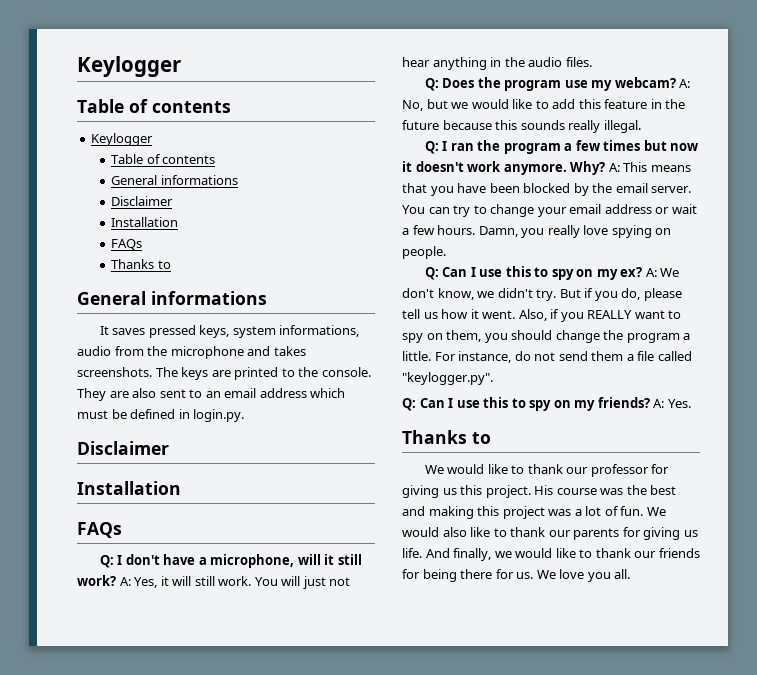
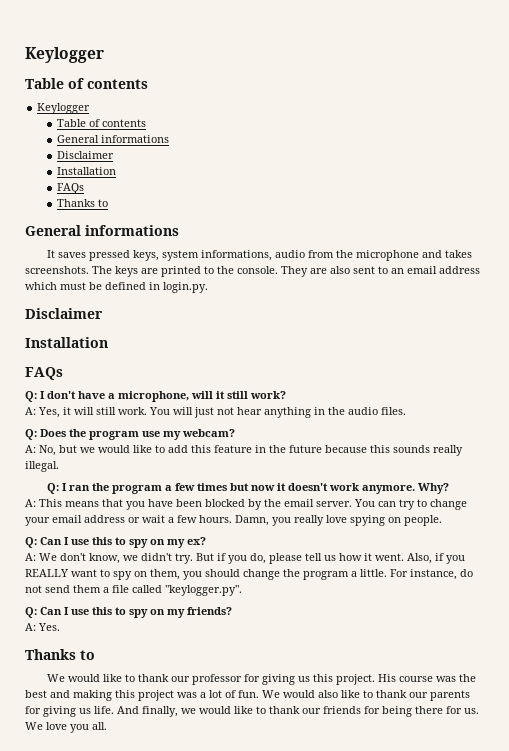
- Q: I don't have a microphone, will it still work? A: Yes, it will still work.
+ Q: I don't have a microphone, will it still work?
+ A: Yes, it will still work.
- Q: Does the program use my webcam? A: No, but we would like to add this feature in the future because this sounds really illegal.
+ Q: Does the program use my webcam?
+ A: No, but we would like to add this feature in the future because this sounds really illegal.
- Why? A: This means that you have been blocked by the email server.
+ Why?
+ A: This means that you have been blocked by the email server.
- Q: Can I use this to spy on my ex? A: We don't know, we didn't try.
+ Q: Can I use this to spy on my ex?
+ A: We don't know, we didn't try.
- Q: Can I use this to spy on my friends? A: Yes.
+ Q: Can I use this to spy on my friends?
+ A: Yes.

